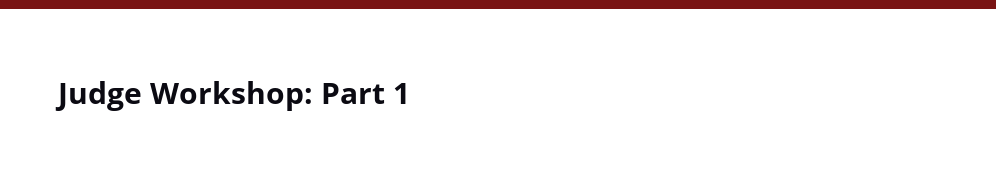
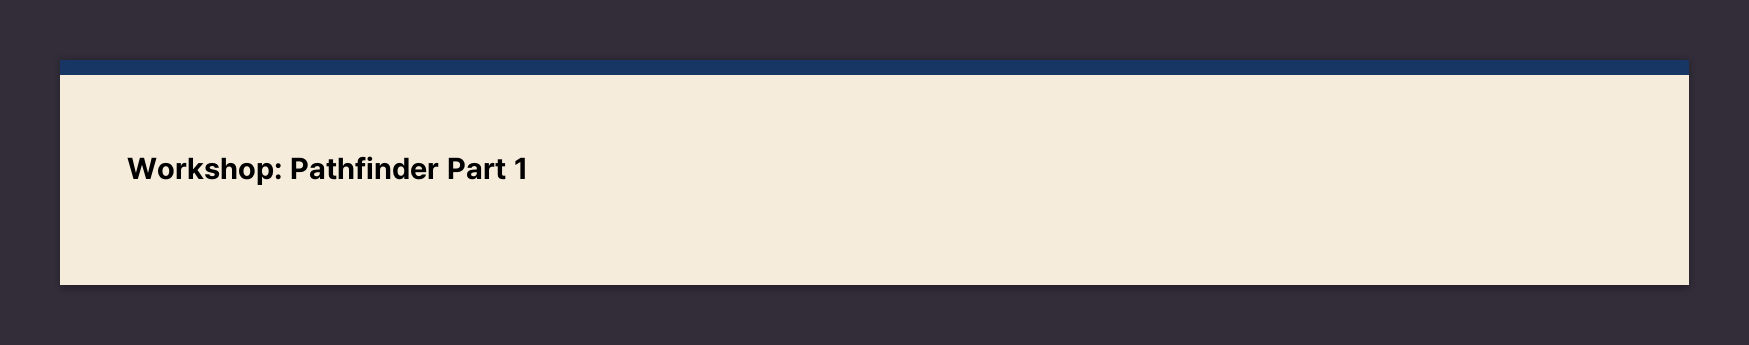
- Judge Workshop: Part 1
+ Workshop: Pathfinder Part 1

